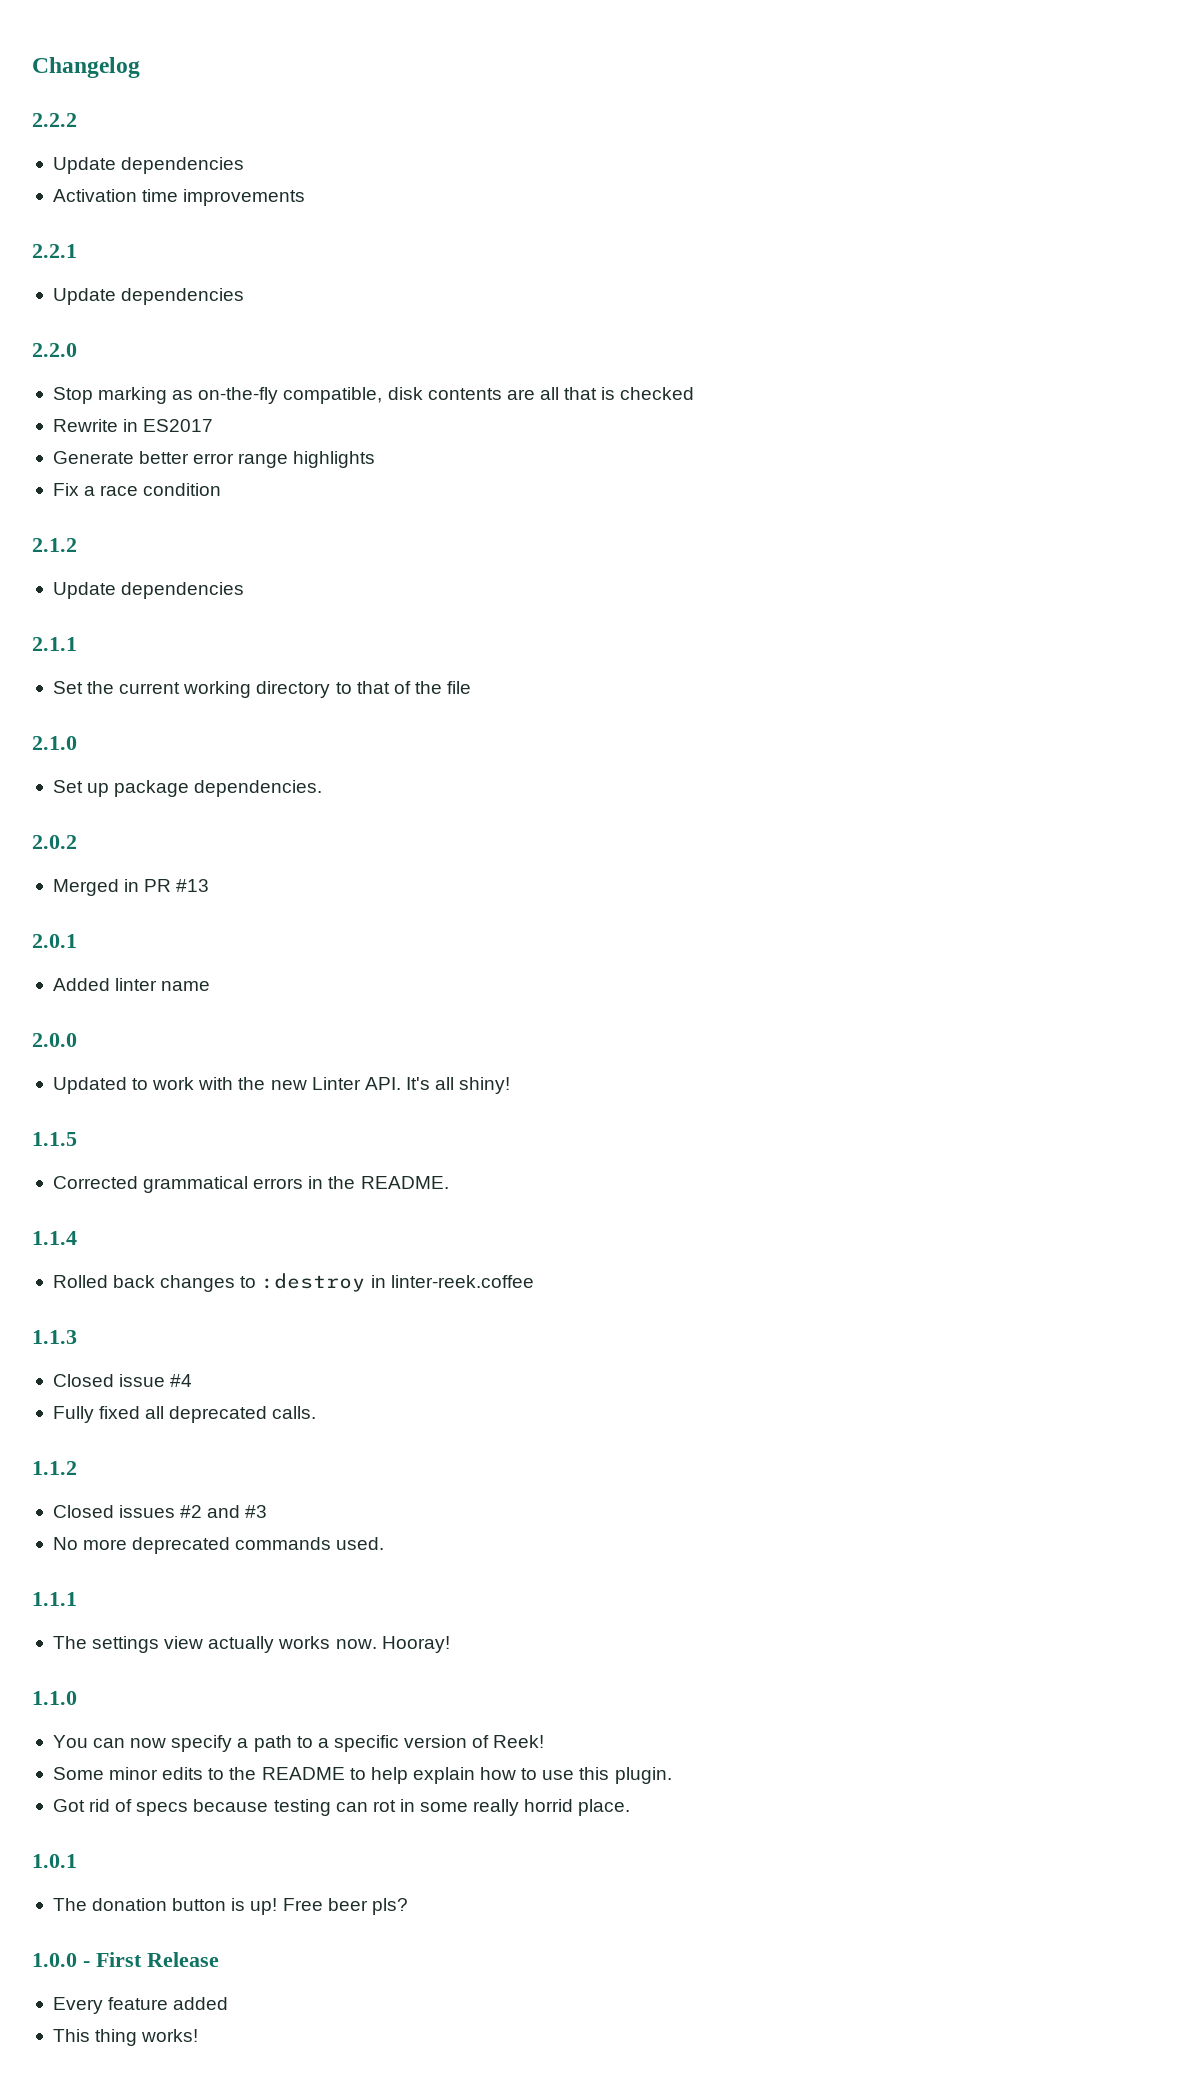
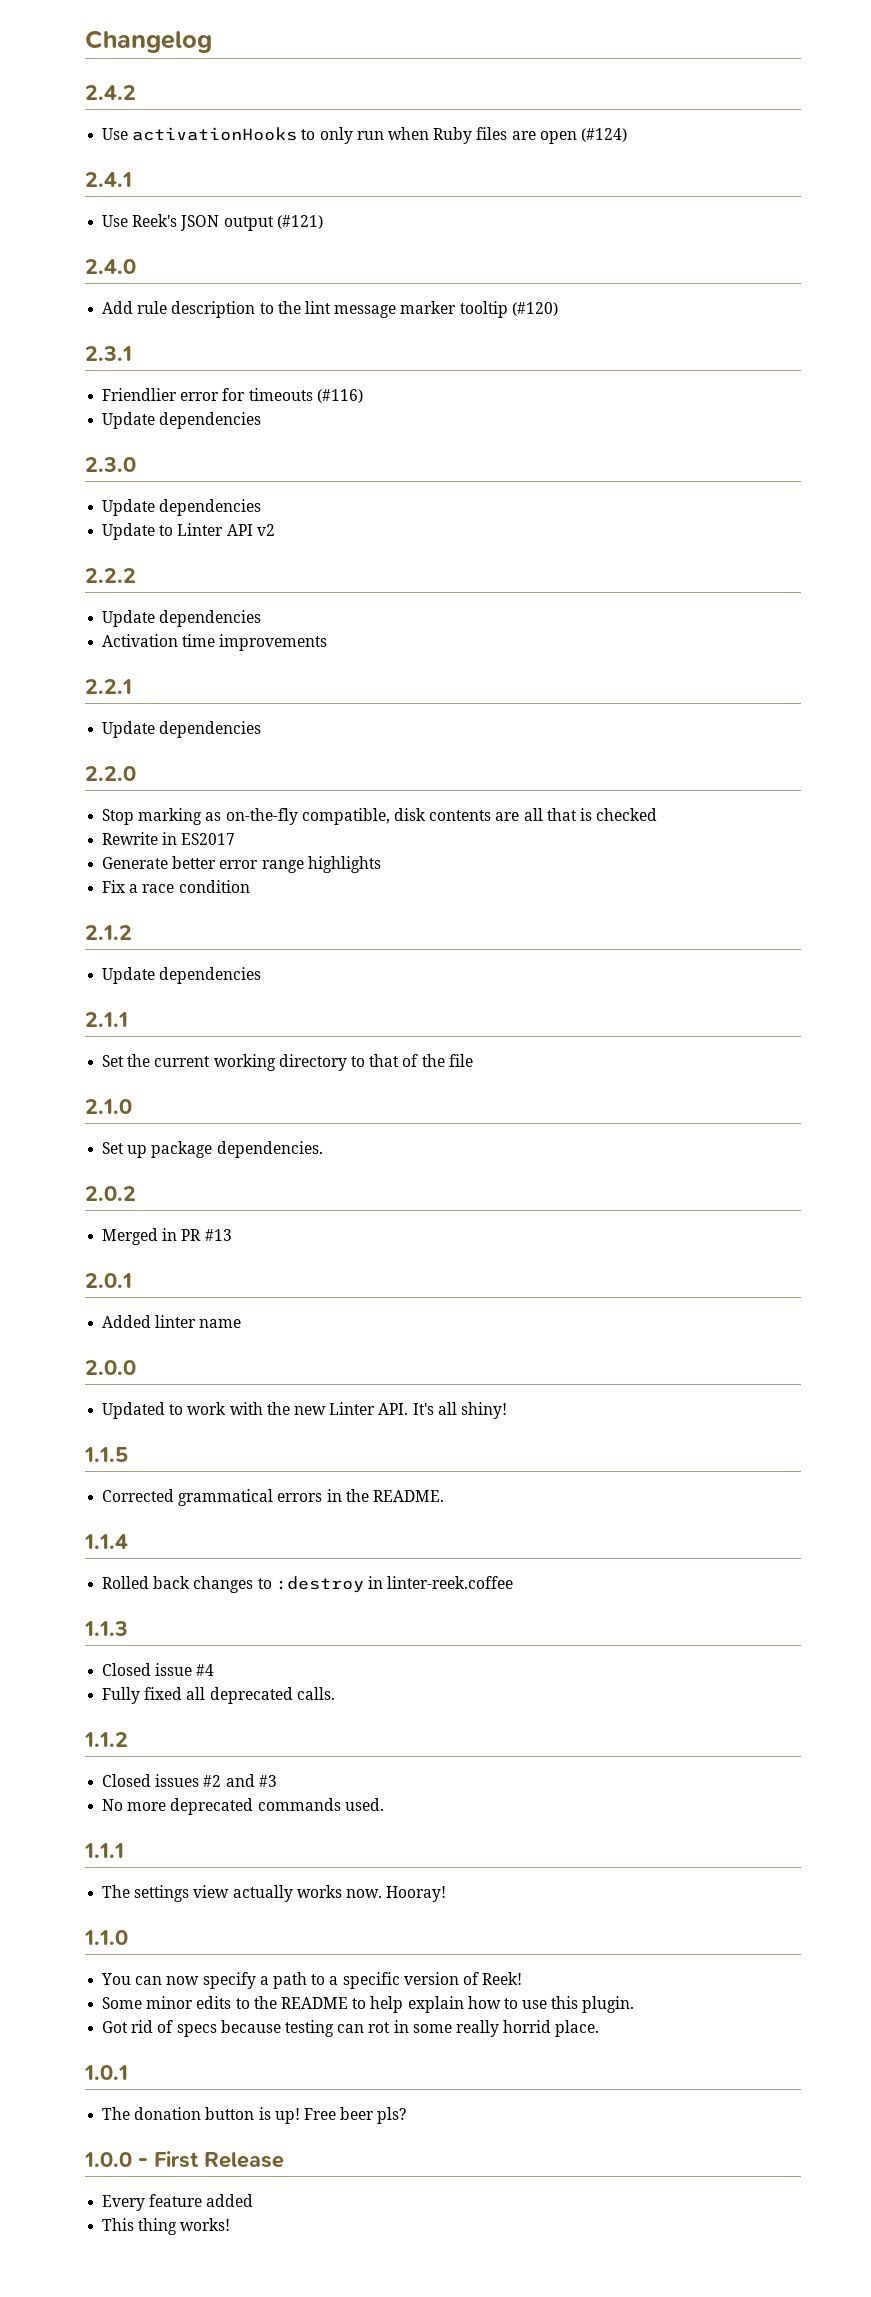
+ 2.4.2
+ Use activationHooks to only run when Ruby files are open (#124)
+ 2.4.1
+ Use Reek's JSON output (#121)
+ 2.4.0
+ Add rule description to the lint message marker tooltip (#120)
+ 2.3.1
+ Friendlier error for timeouts (#116)
+ Update dependencies
+ 2.3.0
+ Update dependencies
+ Update to Linter API v2

